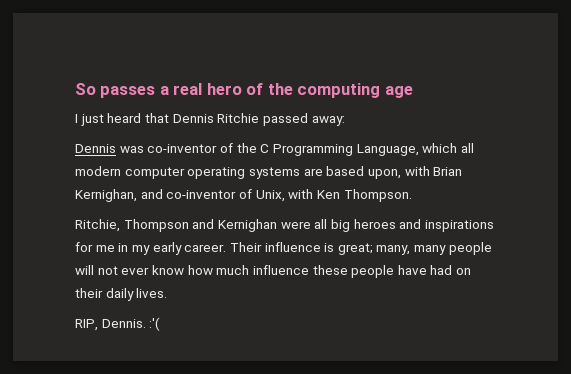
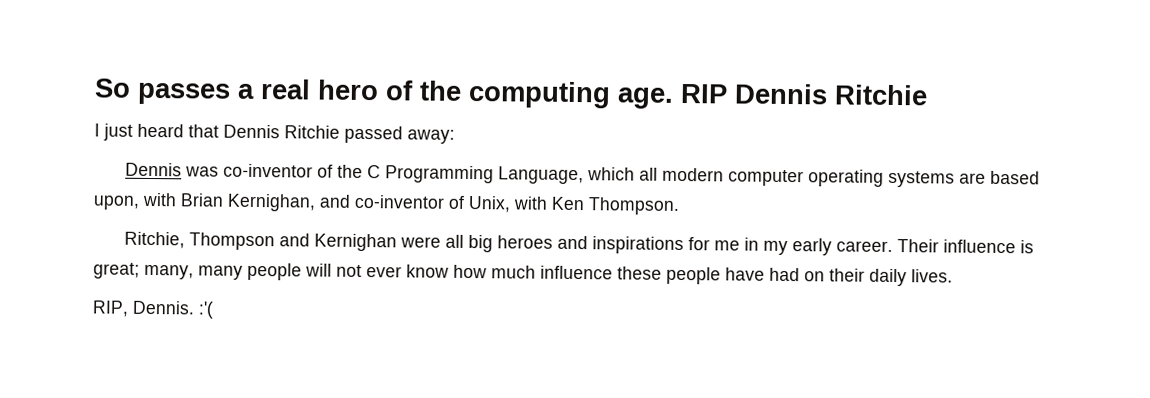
- So passes a real hero of the computing age
+ So passes a real hero of the computing age. RIP Dennis Ritchie

